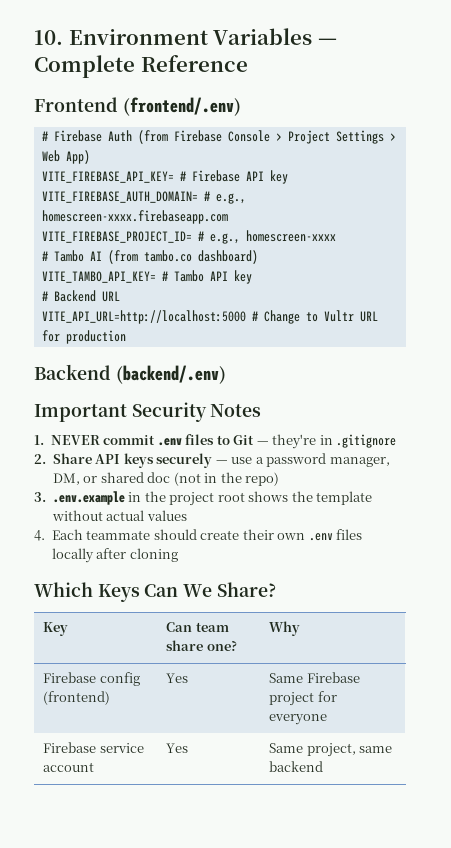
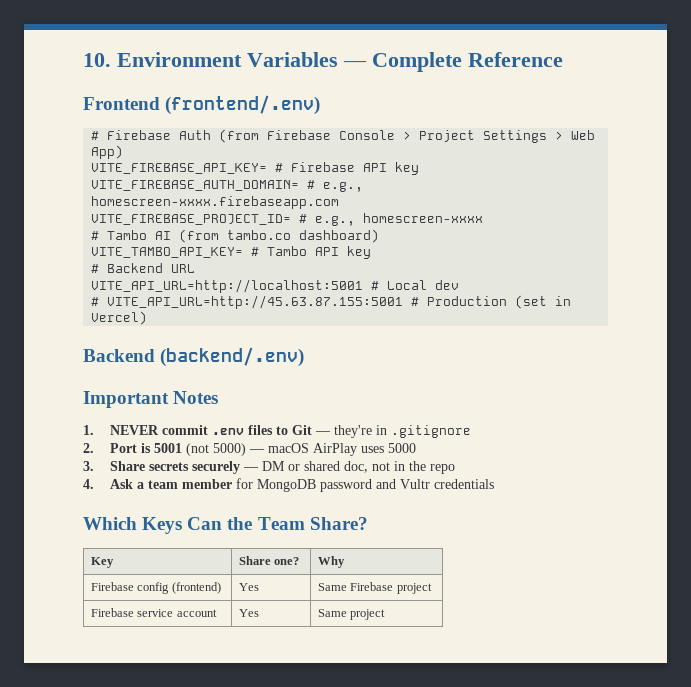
- VITE_API_URL=http://localhost:5000 # Change to Vultr URL for production
+ VITE_API_URL=http://localhost:5001 # Local dev
+ # VITE_API_URL=http://45.63.87.155:5001 # Production (set in Vercel)
- Important Security Notes
+ Important Notes
- 2. Share API keys securely — use a password manager, DM, or shared doc (not in the repo)
- 3. .env.example in the project root shows the template without actual values
- 4. Each teammate should create their own .env files locally after cloning
+ 2. Port is 5001 (not 5000) — macOS AirPlay uses 5000
+ 3. Share secrets securely — DM or shared doc, not in the repo
+ 4. Ask a team member for MongoDB password and Vultr credentials
- Which Keys Can We Share?
+ Which Keys Can the Team Share?
- Key | Can team share one? | Why
+ Key | Share one? | Why
- Firebase config (frontend) | Yes | Same Firebase project for everyone
+ Firebase config (frontend) | Yes | Same Firebase project
- Firebase service account | Yes | Same project, same backend
+ Firebase service account | Yes | Same project

